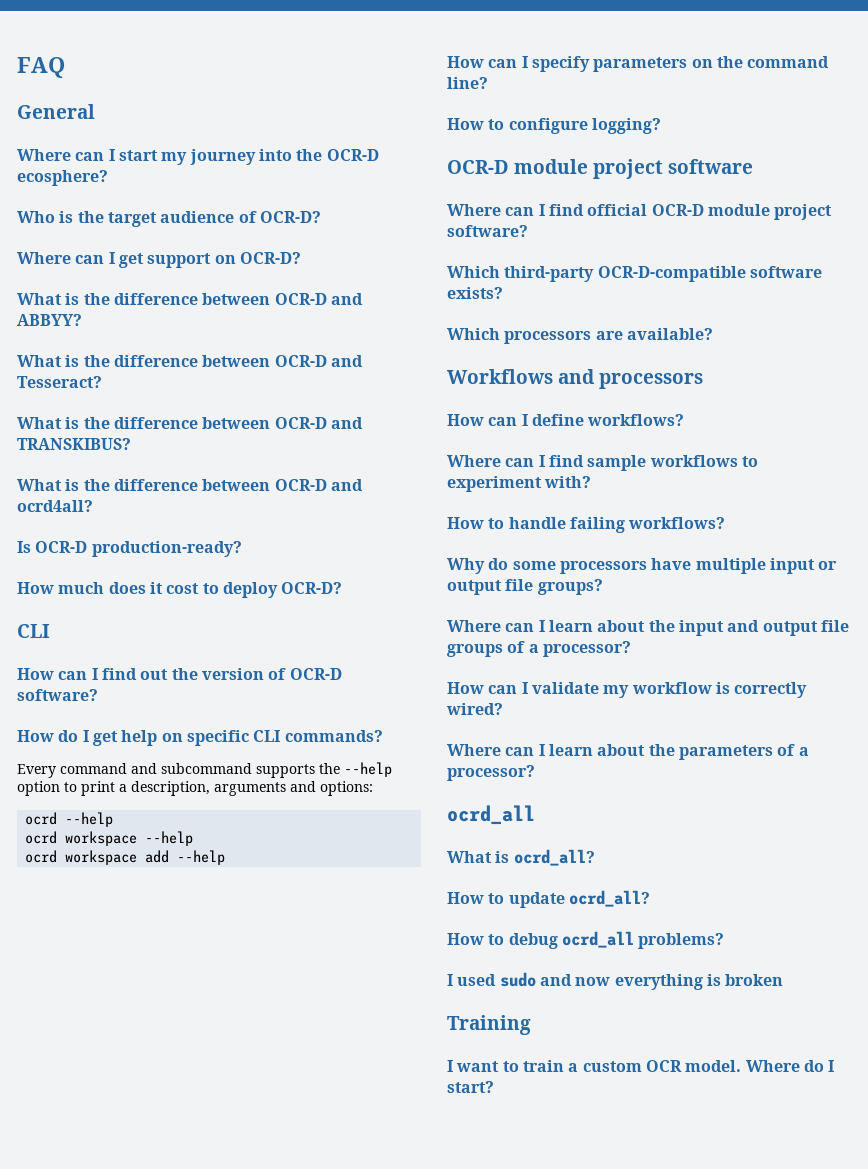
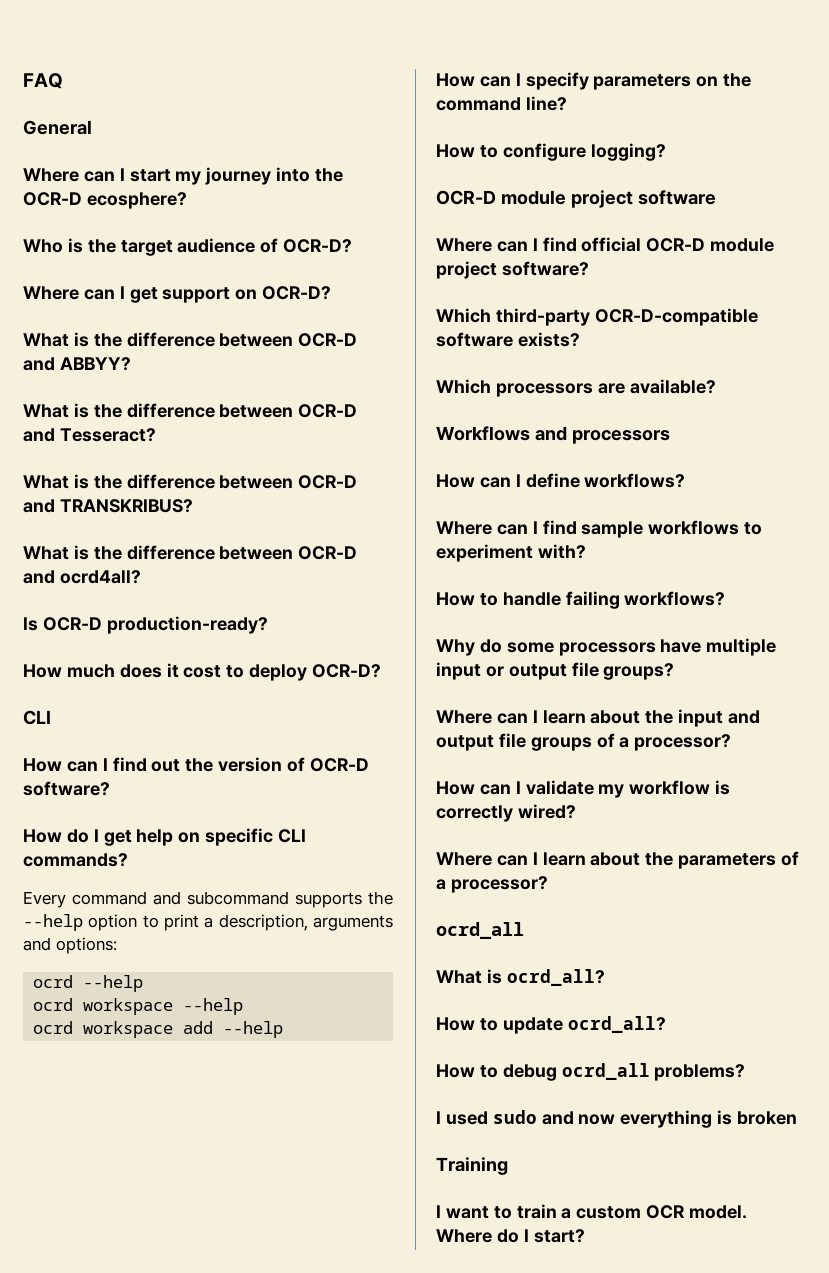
- What is the difference between OCR-D and TRANSKIBUS?
+ What is the difference between OCR-D and TRANSKRIBUS?

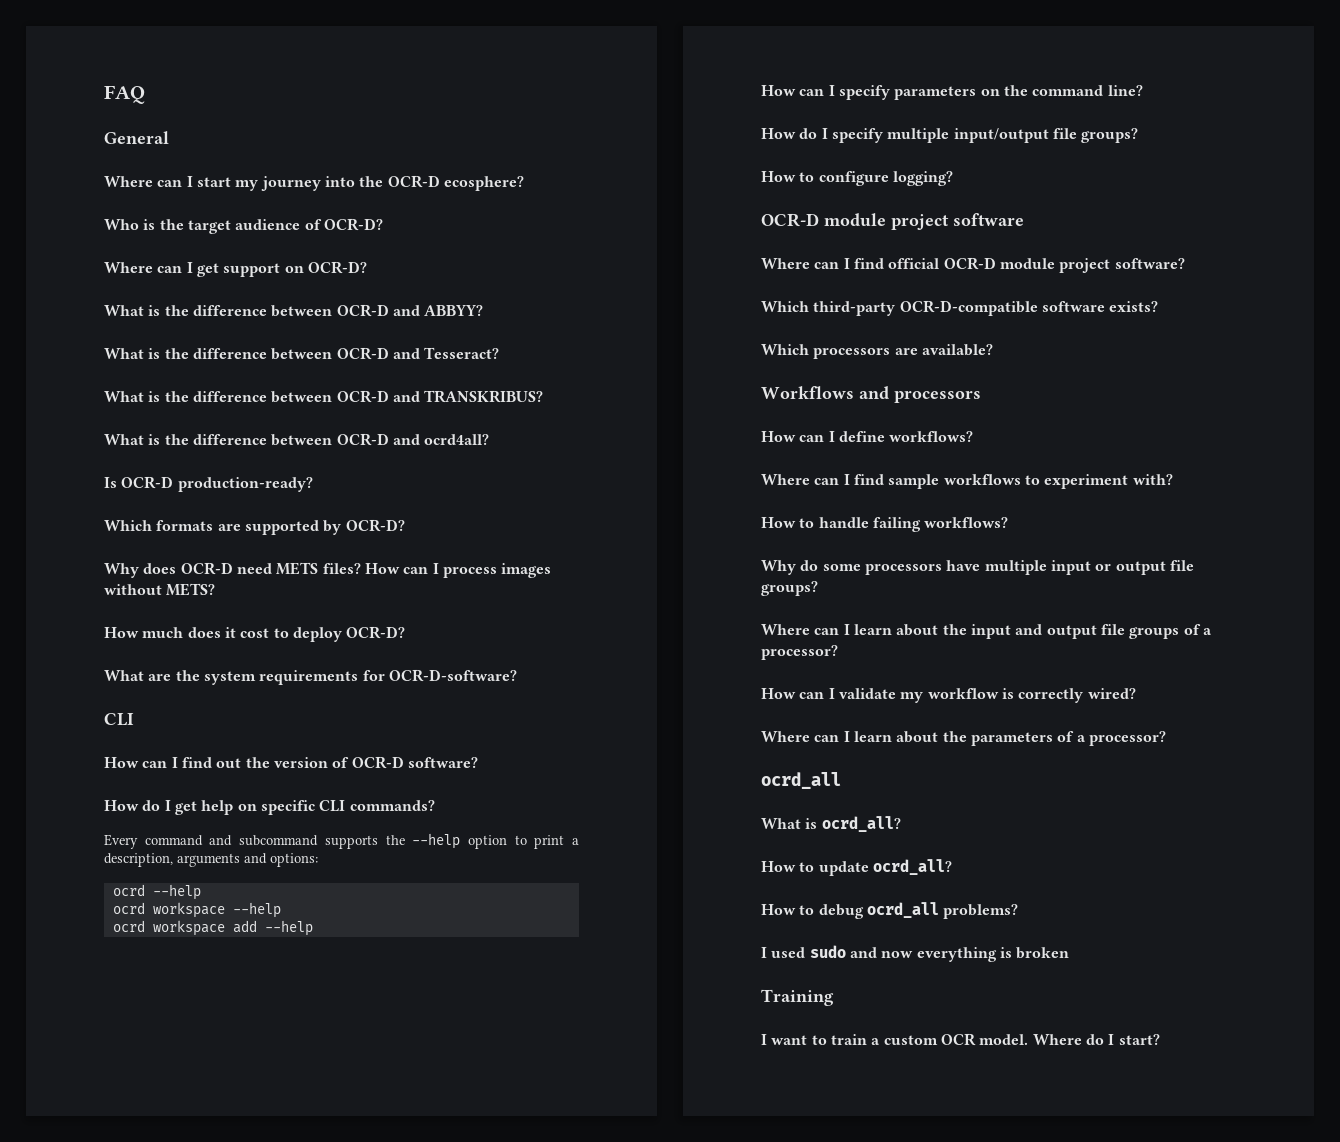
+ Which formats are supported by OCR-D?
+ Why does OCR-D need METS files? How can I process images without METS?
+ What are the system requirements for OCR-D-software?
+ How do I specify multiple input/output file groups?

